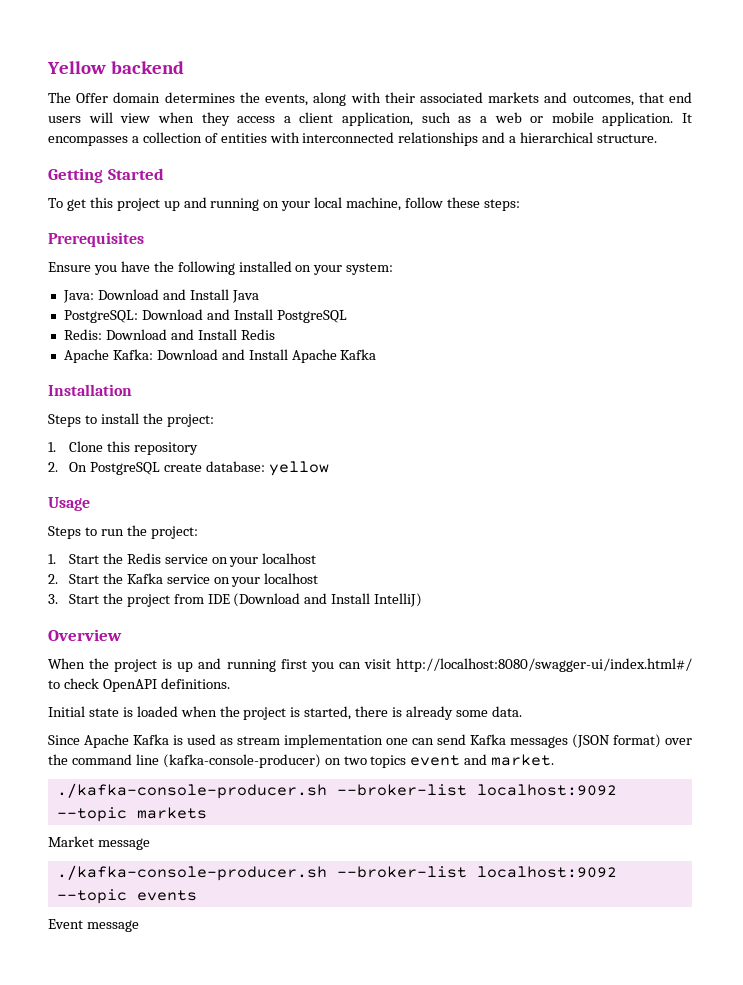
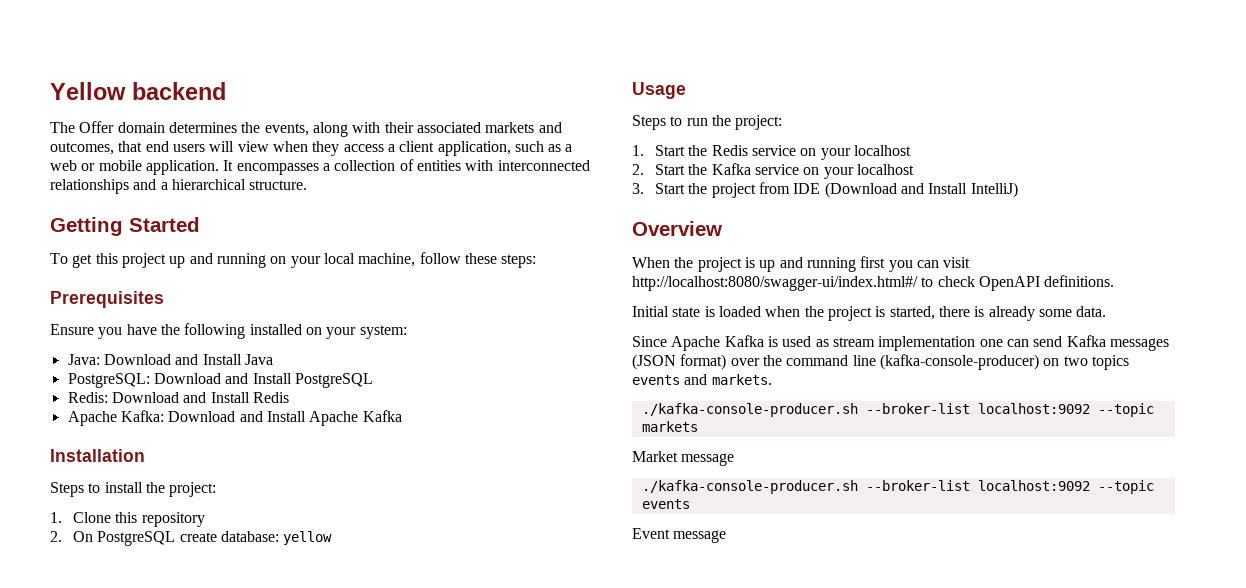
- Since Apache Kafka is used as stream implementation one can send Kafka messages (JSON format) over the command line (kafka-console-producer) on two topics event and market.
+ Since Apache Kafka is used as stream implementation one can send Kafka messages (JSON format) over the command line (kafka-console-producer) on two topics events and markets.

